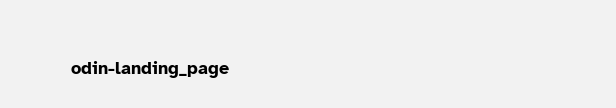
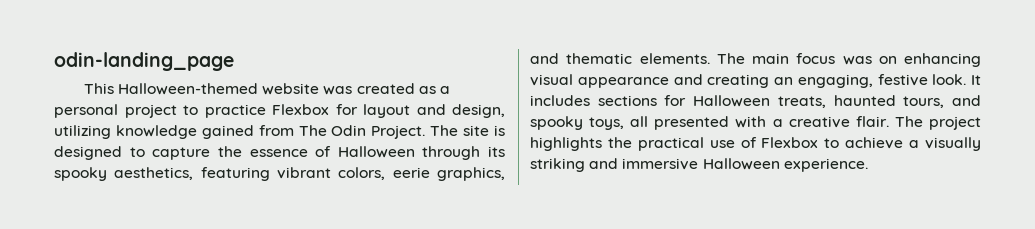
+ This Halloween-themed website was created as a personal project to practice Flexbox for layout and design, utilizing knowledge gained from The Odin Project. The site is designed to capture the essence of Halloween through its spooky aesthetics, featuring vibrant colors, eerie graphics, and thematic elements. The main focus was on enhancing visual appearance and creating an engaging, festive look. It includes sections for Halloween treats, haunted tours, and spooky toys, all presented with a creative flair. The project highlights the practical use of Flexbox to achieve a visually striking and immersive Halloween experience.

